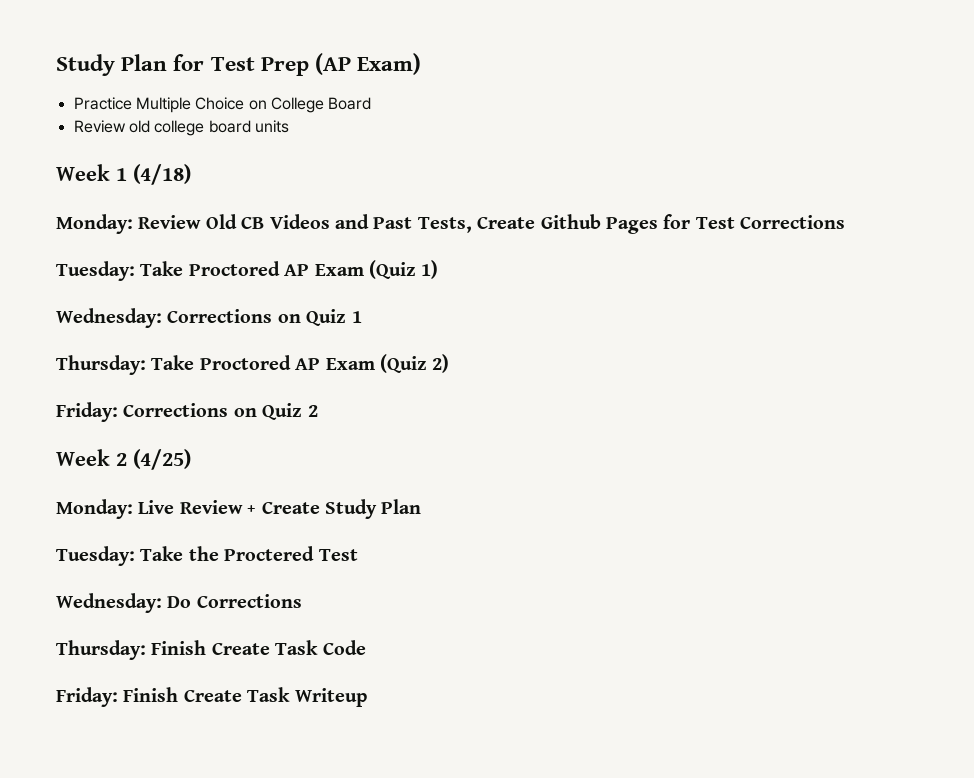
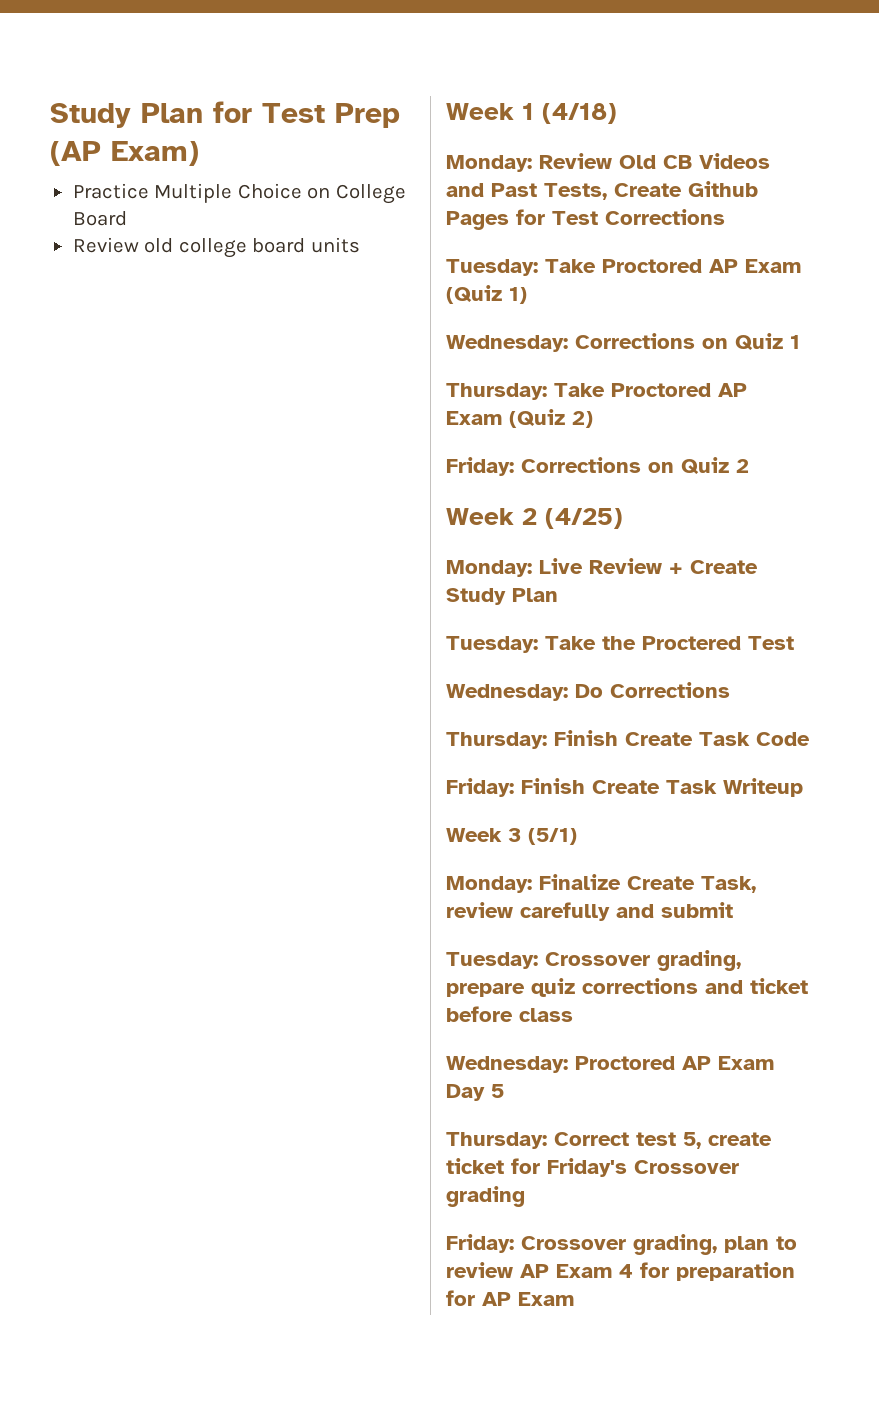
+ Week 3 (5/1)
+ Monday: Finalize Create Task, review carefully and submit
+ Tuesday: Crossover grading, prepare quiz corrections and ticket before class
+ Wednesday: Proctored AP Exam Day 5
+ Thursday: Correct test 5, create ticket for Friday's Crossover grading
+ Friday: Crossover grading, plan to review AP Exam 4 for preparation for AP Exam

